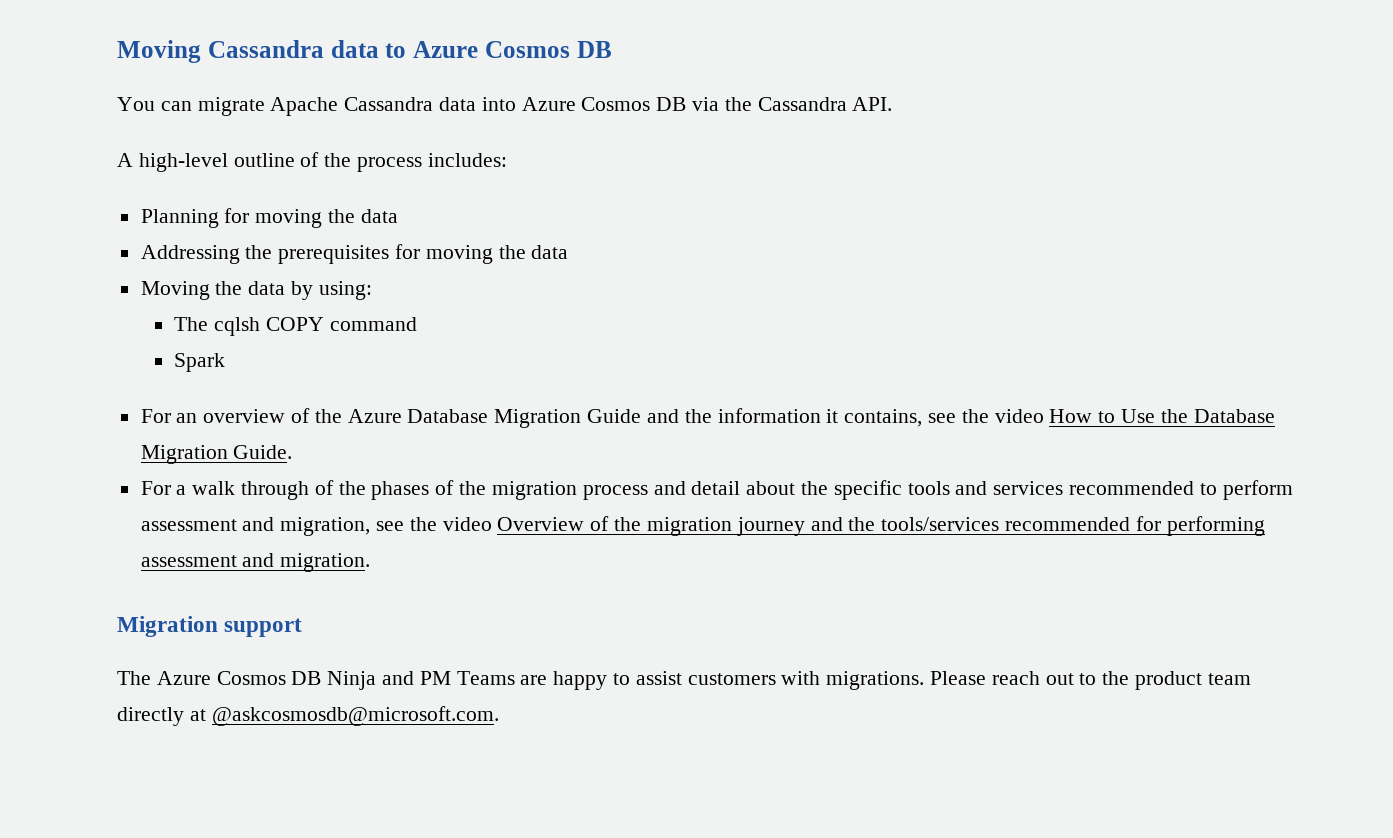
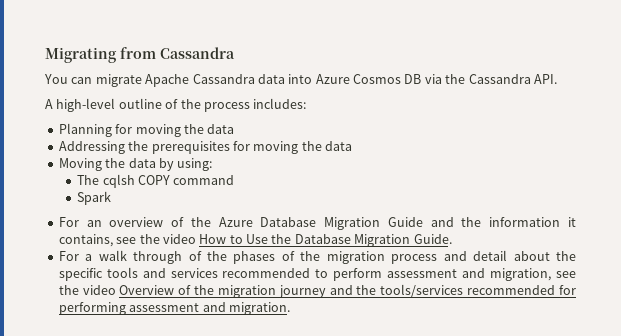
- Moving Cassandra data to Azure Cosmos DB
+ Migrating from Cassandra
- Migration support
- The Azure Cosmos DB Ninja and PM Teams are happy to assist customers with migrations. Please reach out to the product team directly at @askcosmosdb@microsoft.com.

